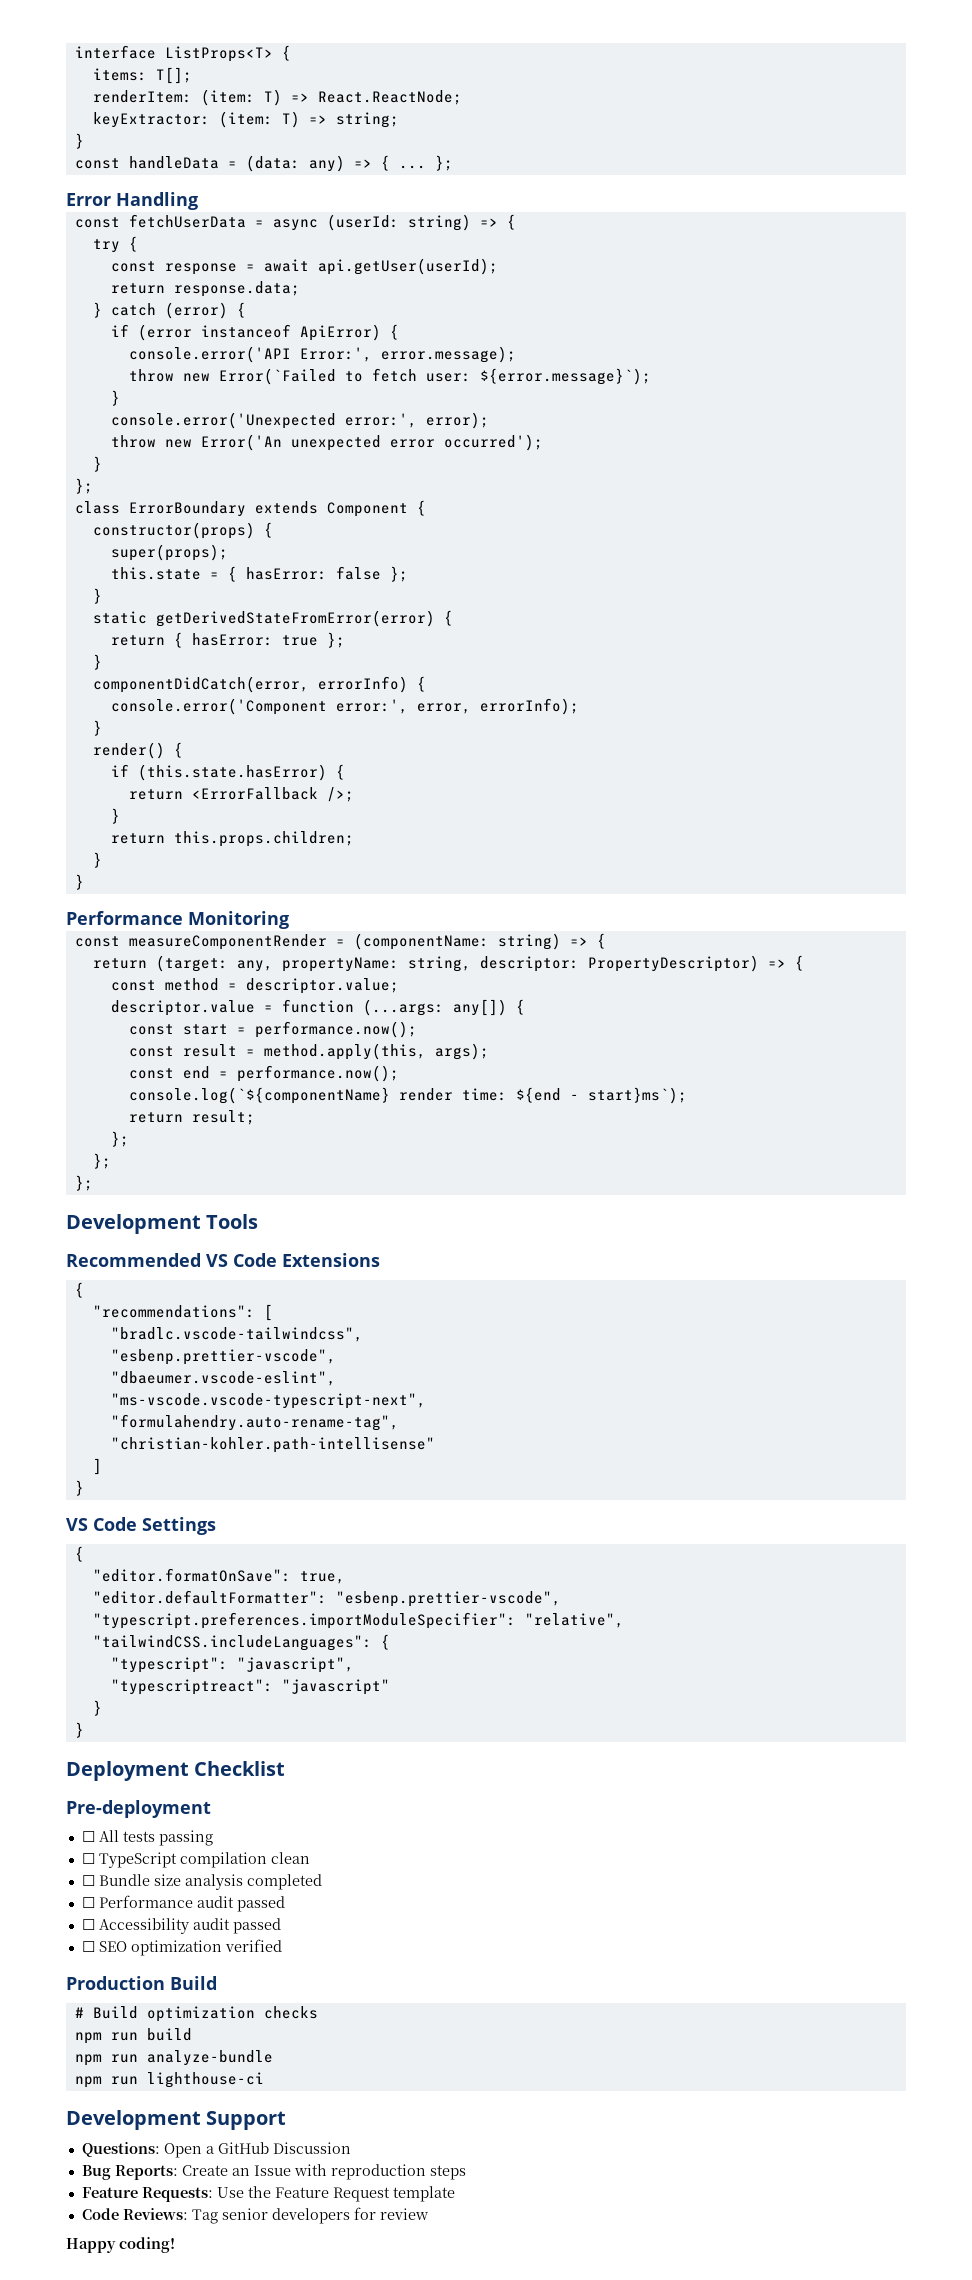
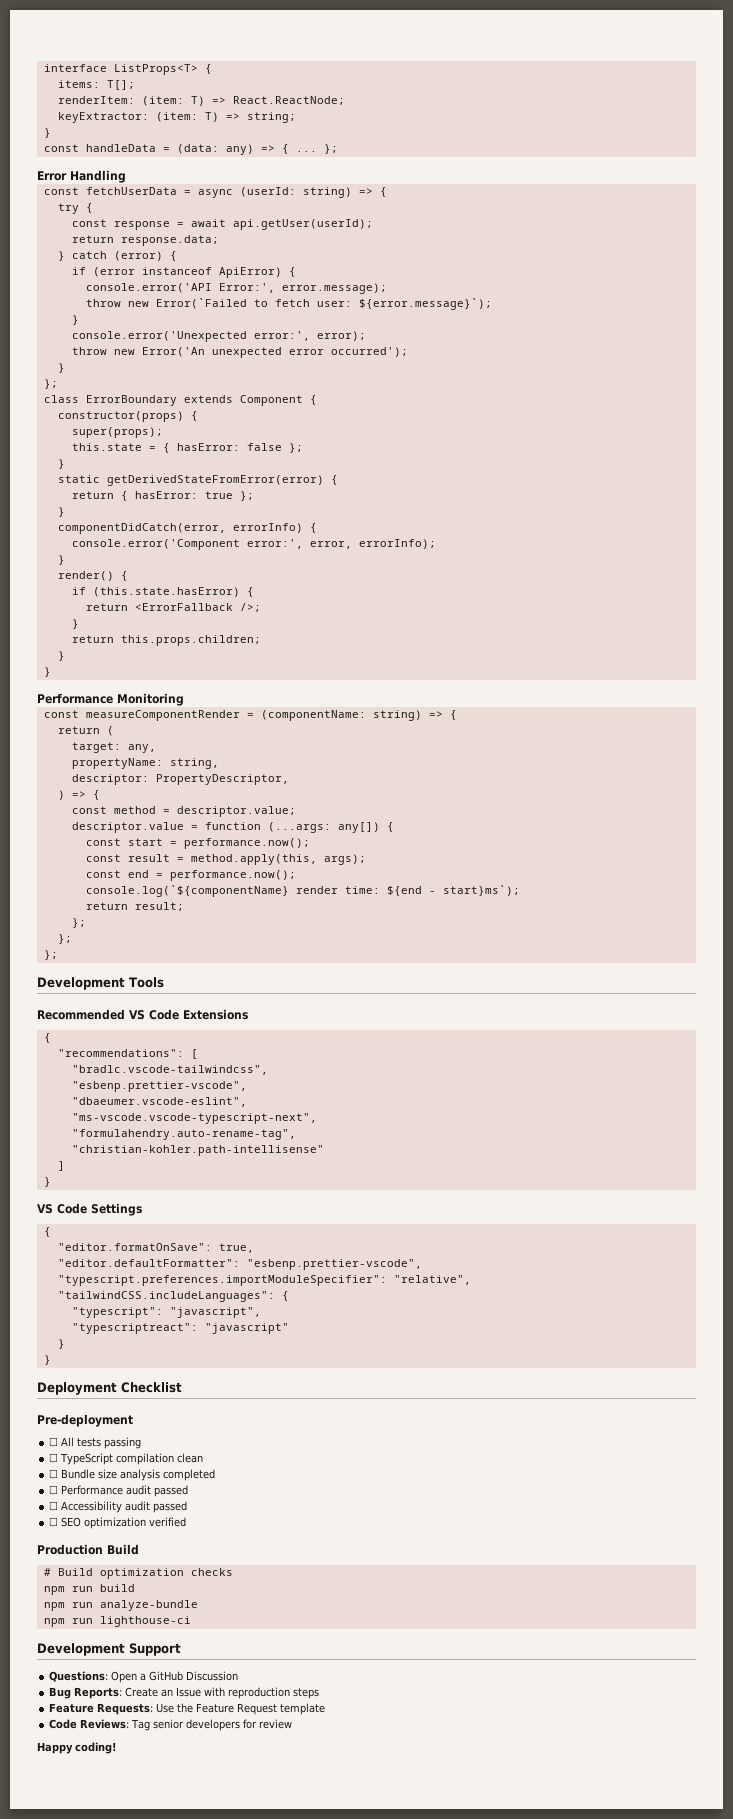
- return (target: any, propertyName: string, descriptor: PropertyDescriptor) => {
+ return (
+ target: any,
+ propertyName: string,
+ descriptor: PropertyDescriptor,
+ ) => {

